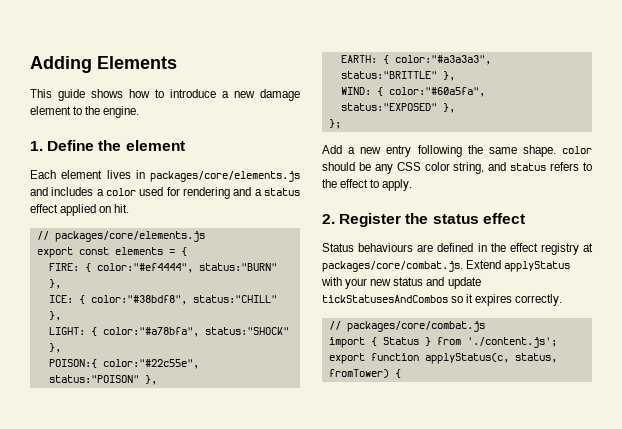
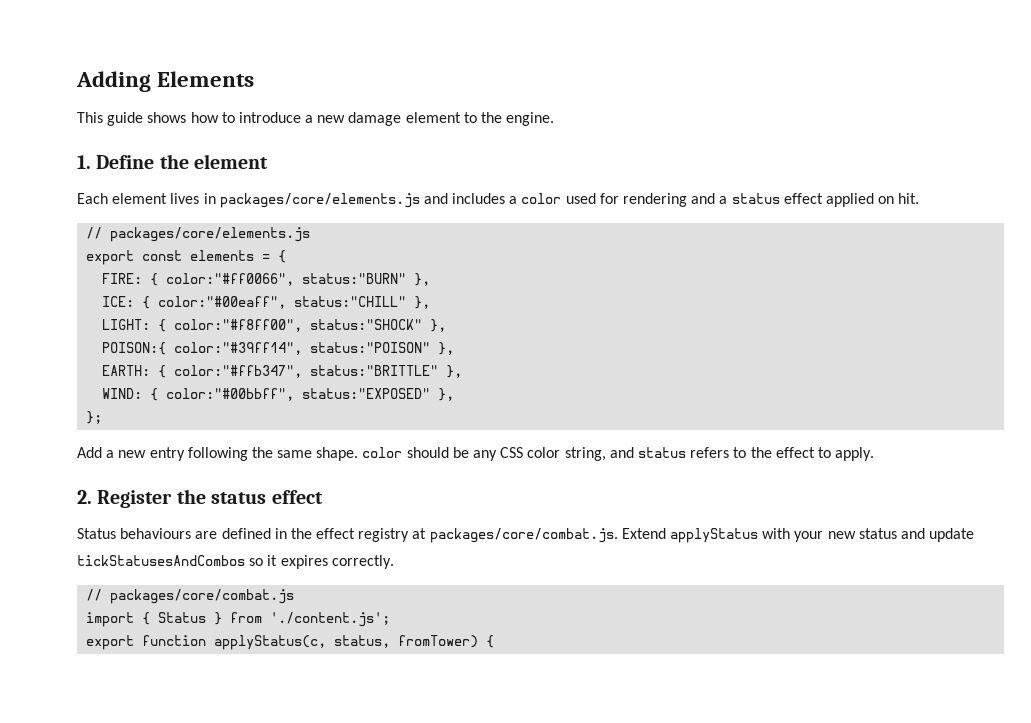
- FIRE: { color:"#ef4444", status:"BURN" },
+ FIRE: { color:"#ff0066", status:"BURN" },
- ICE: { color:"#38bdf8", status:"CHILL" },
+ ICE: { color:"#00eaff", status:"CHILL" },
- LIGHT: { color:"#a78bfa", status:"SHOCK" },
+ LIGHT: { color:"#f8ff00", status:"SHOCK" },
- POISON:{ color:"#22c55e", status:"POISON" },
+ POISON:{ color:"#39ff14", status:"POISON" },
- EARTH: { color:"#a3a3a3", status:"BRITTLE" },
+ EARTH: { color:"#ffb347", status:"BRITTLE" },
- WIND: { color:"#60a5fa", status:"EXPOSED" },
+ WIND: { color:"#00bbff", status:"EXPOSED" },

